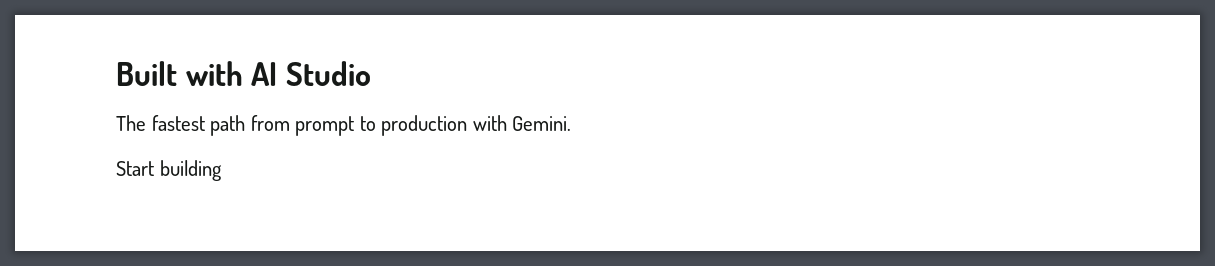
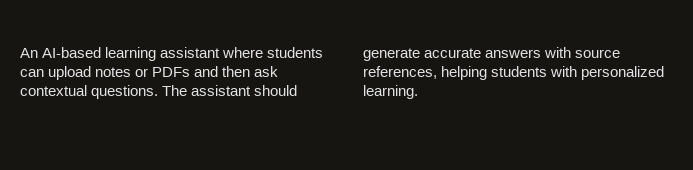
- Built with AI Studio
- The fastest path from prompt to production with Gemini.
- Start building
+ An AI-based learning assistant where students can upload notes or PDFs and then ask contextual questions. The assistant should generate accurate answers with source references, helping students with personalized learning.

